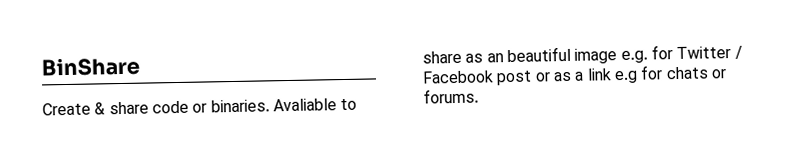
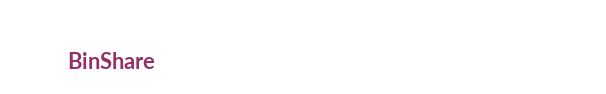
- Create & share code or binaries. Avaliable to share as an beautiful image e.g. for Twitter / Facebook post or as a link e.g for chats or forums.

